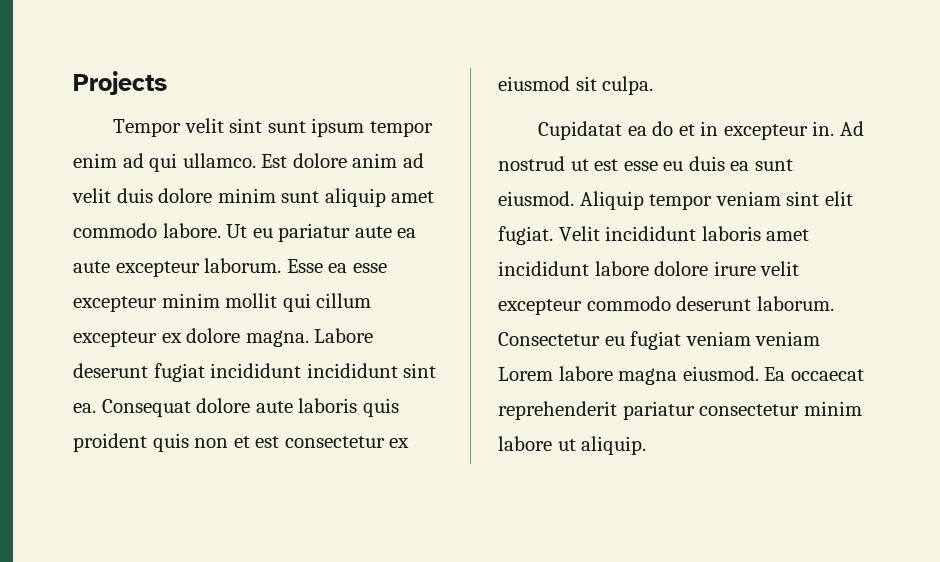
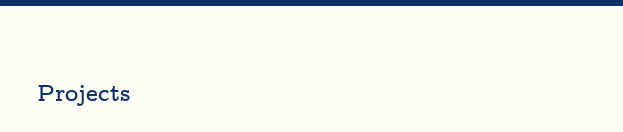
- Tempor velit sint sunt ipsum tempor enim ad qui ullamco. Est dolore anim ad velit duis dolore minim sunt aliquip amet commodo labore. Ut eu pariatur aute ea aute excepteur laborum. Esse ea esse excepteur minim mollit qui cillum excepteur ex dolore magna. Labore deserunt fugiat incididunt incididunt sint ea. Consequat dolore aute laboris quis proident quis non et est consectetur ex eiusmod sit culpa.
- Cupidatat ea do et in excepteur in. Ad nostrud ut est esse eu duis ea sunt eiusmod. Aliquip tempor veniam sint elit fugiat. Velit incididunt laboris amet incididunt labore dolore irure velit excepteur commodo deserunt laborum. Consectetur eu fugiat veniam veniam Lorem labore magna eiusmod. Ea occaecat reprehenderit pariatur consectetur minim labore ut aliquip.

